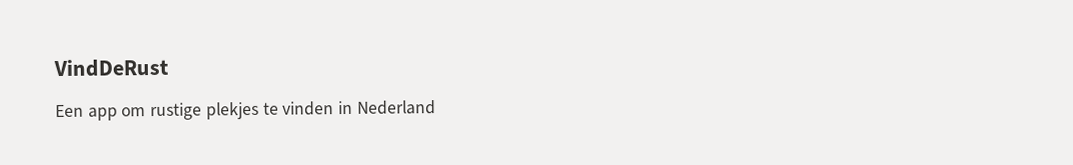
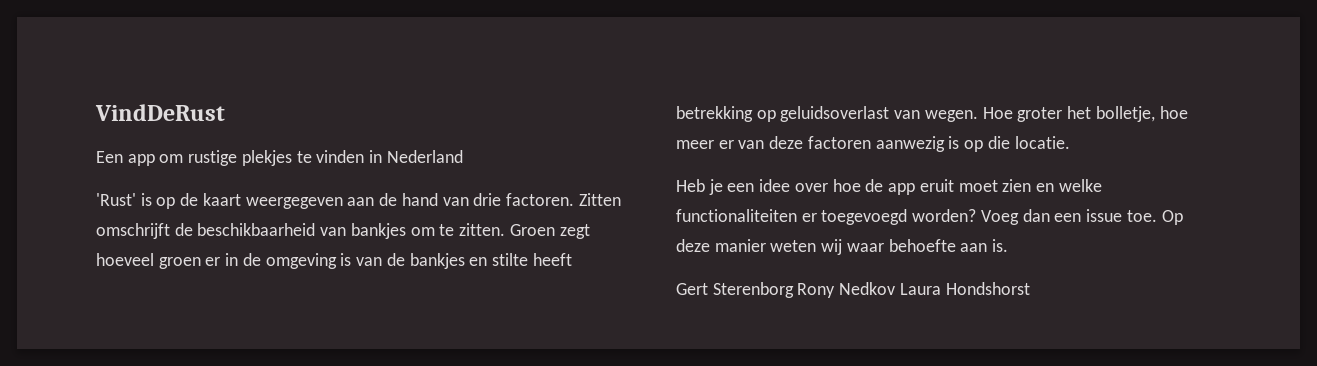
+ 'Rust' is op de kaart weergegeven aan de hand van drie factoren. Zitten omschrijft de beschikbaarheid van bankjes om te zitten. Groen zegt hoeveel groen er in de omgeving is van de bankjes en stilte heeft betrekking op geluidsoverlast van wegen. Hoe groter het bolletje, hoe meer er van deze factoren aanwezig is op die locatie.
+ Heb je een idee over hoe de app eruit moet zien en welke functionaliteiten er toegevoegd worden? Voeg dan een issue toe. Op deze manier weten wij waar behoefte aan is.
+ Gert Sterenborg Rony Nedkov Laura Hondshorst

